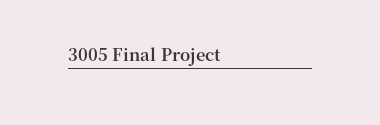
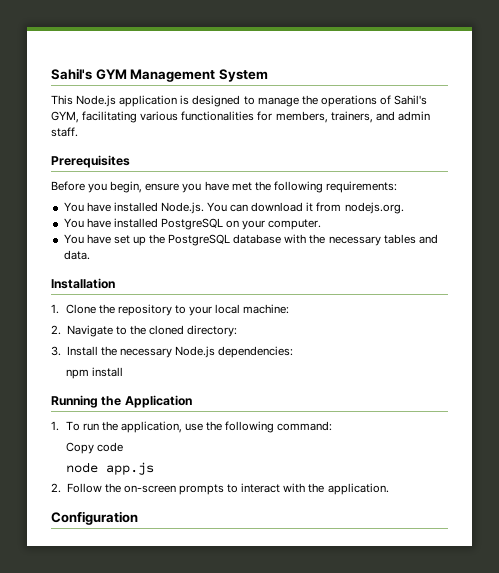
- 3005 Final Project
+ Sahil's GYM Management System
+ This Node.js application is designed to manage the operations of Sahil's GYM, facilitating various functionalities for members, trainers, and admin staff.
+ Prerequisites
+ Before you begin, ensure you have met the following requirements:
+ You have installed Node.js. You can download it from nodejs.org.
+ You have installed PostgreSQL on your computer.
+ You have set up the PostgreSQL database with the necessary tables and data.
+ Installation
+ 1. Clone the repository to your local machine:
+ 2. Navigate to the cloned directory:
+ 3. Install the necessary Node.js dependencies:
+ npm install
+ Running the Application
+ 1. To run the application, use the following command:
+ Copy code
+ node app.js
+ 2. Follow the on-screen prompts to interact with the application.
+ Configuration

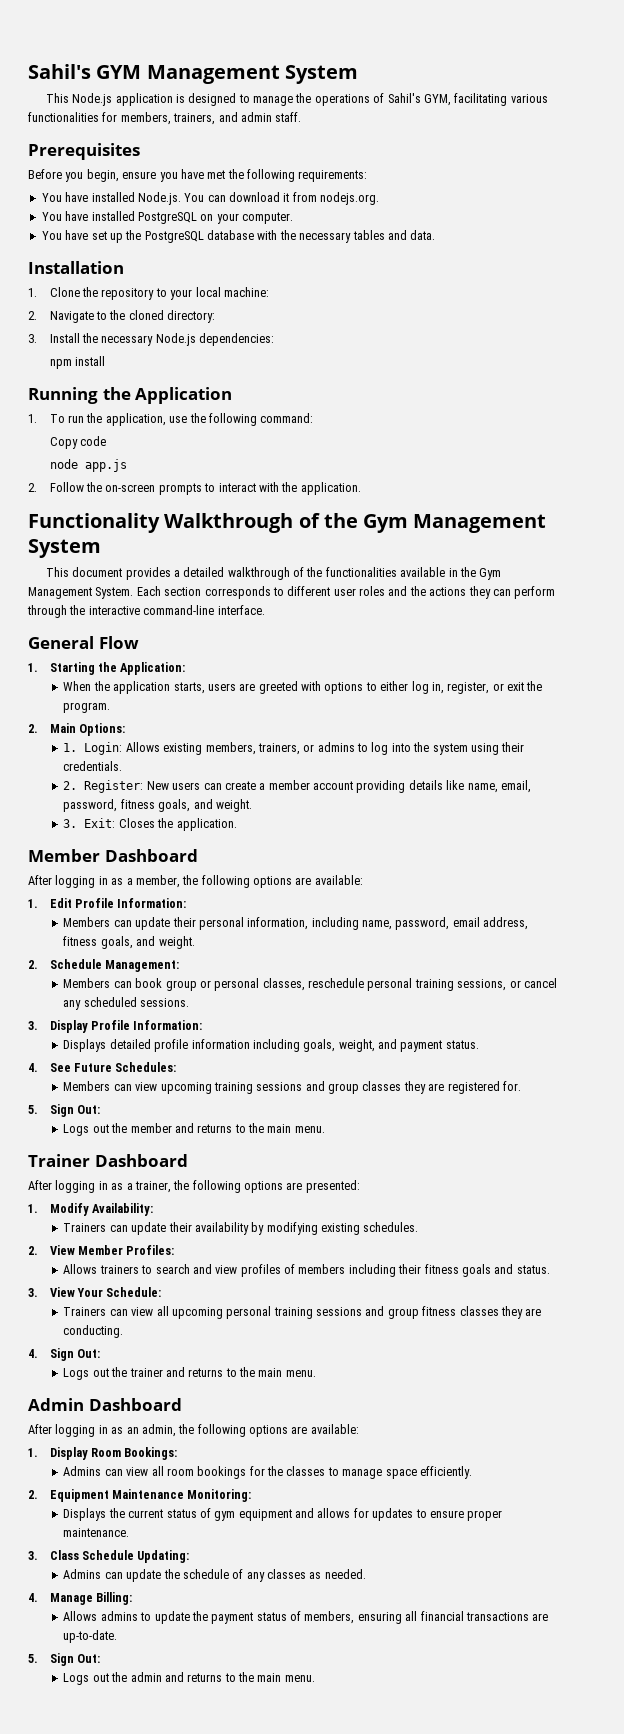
- Configuration
+ Functionality Walkthrough of the Gym Management System
+ This document provides a detailed walkthrough of the functionalities available in the Gym Management System. Each section corresponds to different user roles and the actions they can perform through the interactive command-line interface.
+ General Flow
+ 1. Starting the Application:
+ When the application starts, users are greeted with options to either log in, register, or exit the program.
+ 2. Main Options:
+ 1. Login: Allows existing members, trainers, or admins to log into the system using their credentials.
+ 2. Register: New users can create a member account providing details like name, email, password, fitness goals, and weight.
+ 3. Exit: Closes the application.
+ Member Dashboard
+ After logging in as a member, the following options are available:
+ 1. Edit Profile Information:
+ Members can update their personal information, including name, password, email address, fitness goals, and weight.
+ 2. Schedule Management:
+ Members can book group or personal classes, reschedule personal training sessions, or cancel any scheduled sessions.
+ 3. Display Profile Information:
+ Displays detailed profile information including goals, weight, and payment status.
+ 4. See Future Schedules:
+ Members can view upcoming training sessions and group classes they are registered for.
+ 5. Sign Out:
+ Logs out the member and returns to the main menu.
+ Trainer Dashboard
+ After logging in as a trainer, the following options are presented:
+ 1. Modify Availability:
+ Trainers can update their availability by modifying existing schedules.
+ 2. View Member Profiles:
+ Allows trainers to search and view profiles of members including their fitness goals and status.
+ 3. View Your Schedule:
+ Trainers can view all upcoming personal training sessions and group fitness classes they are conducting.
+ 4. Sign Out:
+ Logs out the trainer and returns to the main menu.
+ Admin Dashboard
+ After logging in as an admin, the following options are available:
+ 1. Display Room Bookings:
+ Admins can view all room bookings for the classes to manage space efficiently.
+ 2. Equipment Maintenance Monitoring:
+ Displays the current status of gym equipment and allows for updates to ensure proper maintenance.
+ 3. Class Schedule Updating:
+ Admins can update the schedule of any classes as needed.
+ 4. Manage Billing:
+ Allows admins to update the payment status of members, ensuring all financial transactions are up-to-date.
+ 5. Sign Out:
+ Logs out the admin and returns to the main menu.

